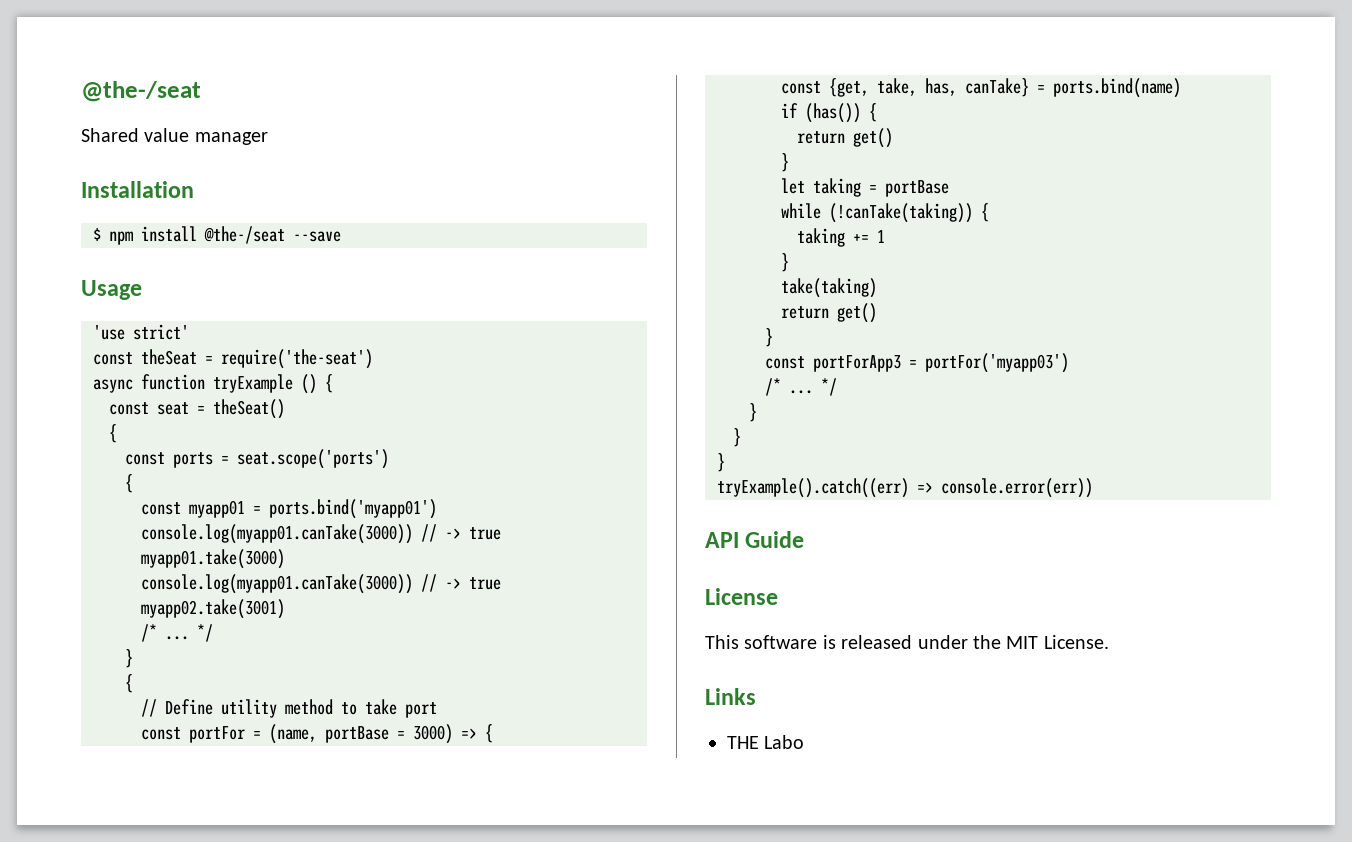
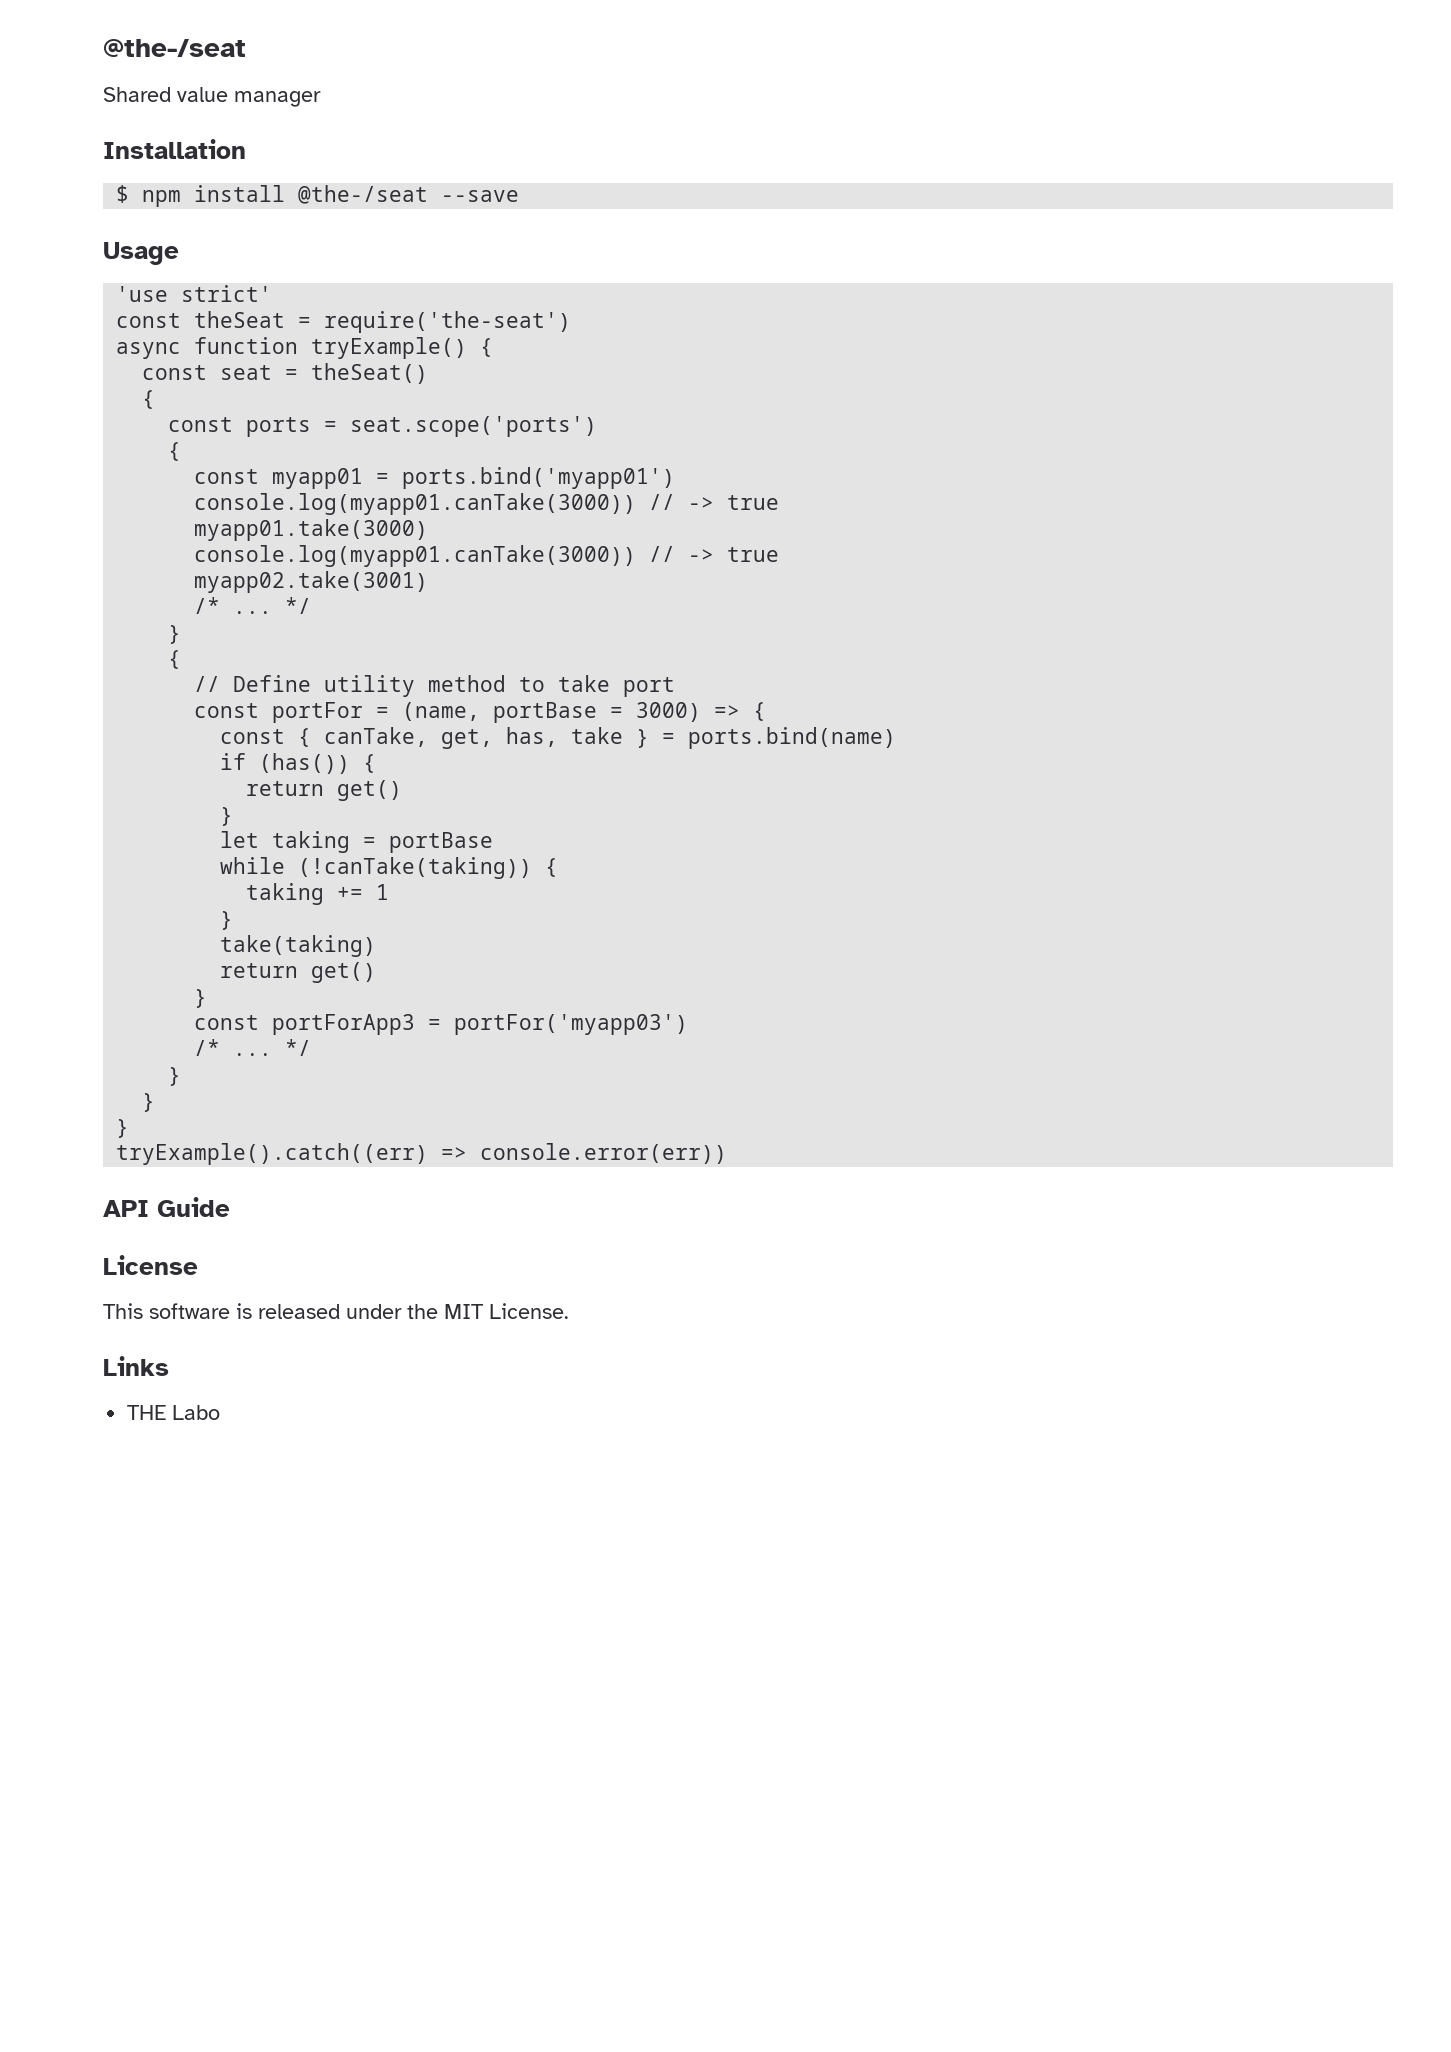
- async function tryExample () {
+ async function tryExample() {
- const {get, take, has, canTake} = ports.bind(name)
+ const { canTake, get, has, take } = ports.bind(name)

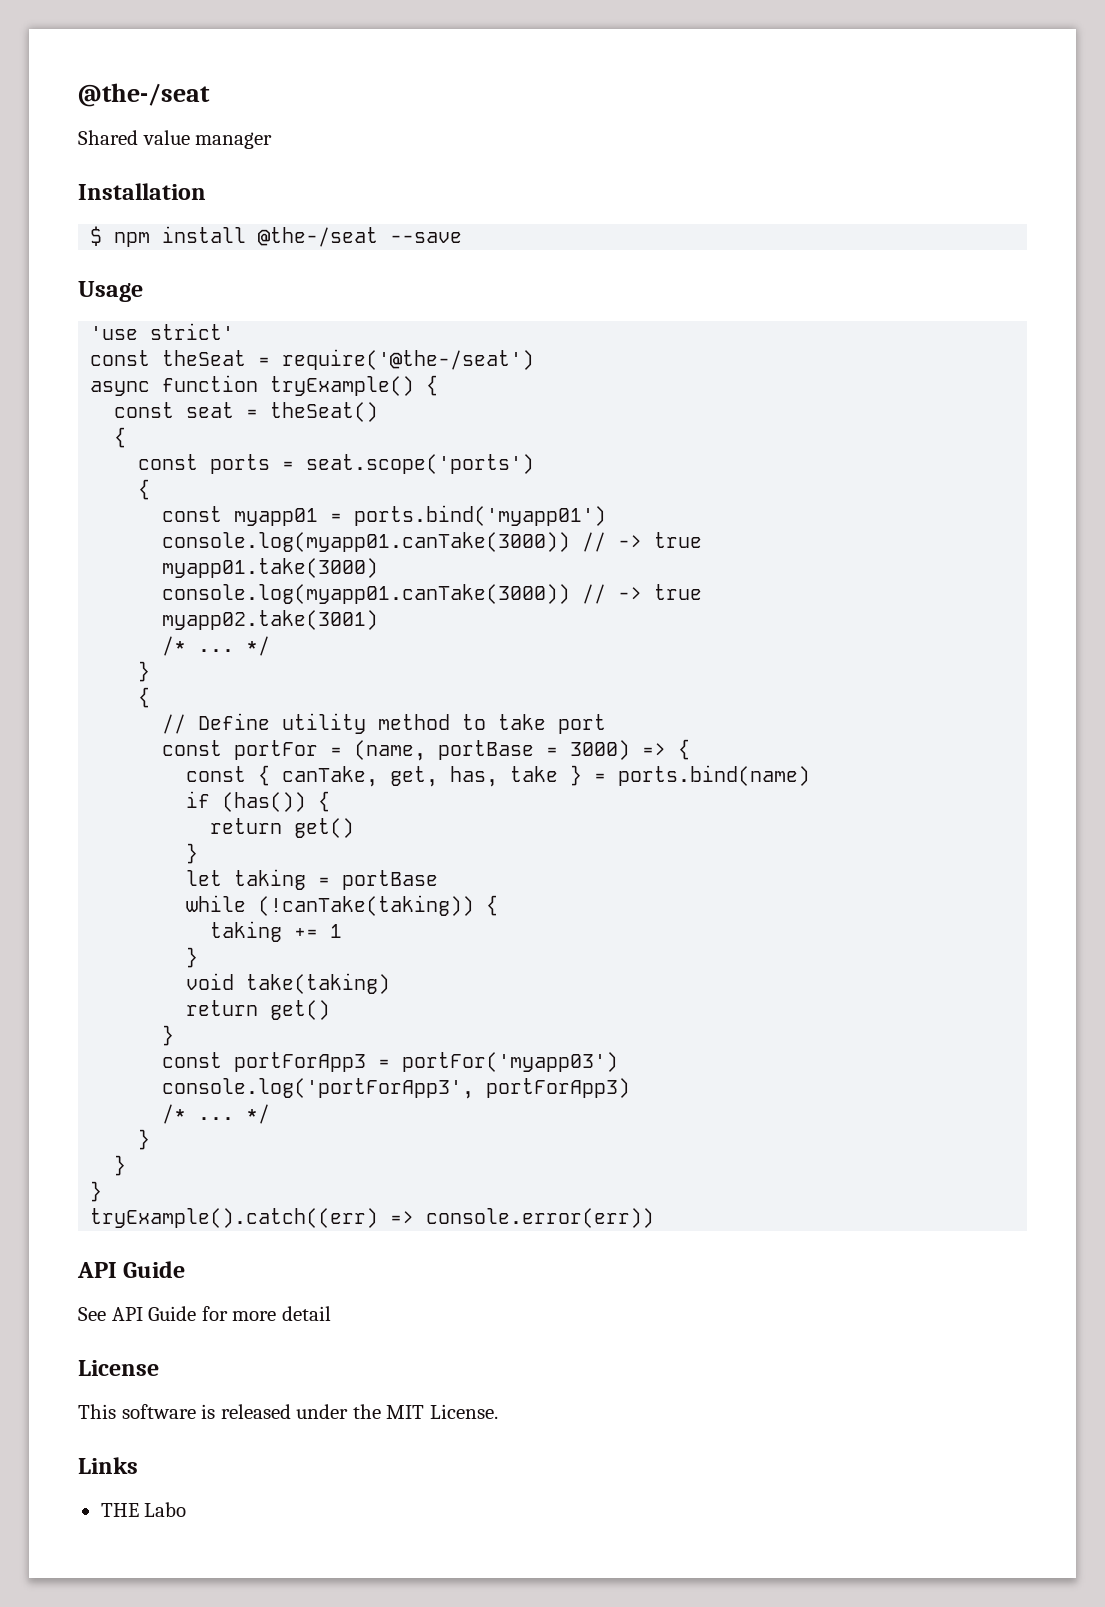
- const theSeat = require('the-seat')
+ const theSeat = require('@the-/seat')
- take(taking)
+ void take(taking)
+ console.log('portForApp3', portForApp3)
+ See API Guide for more detail

